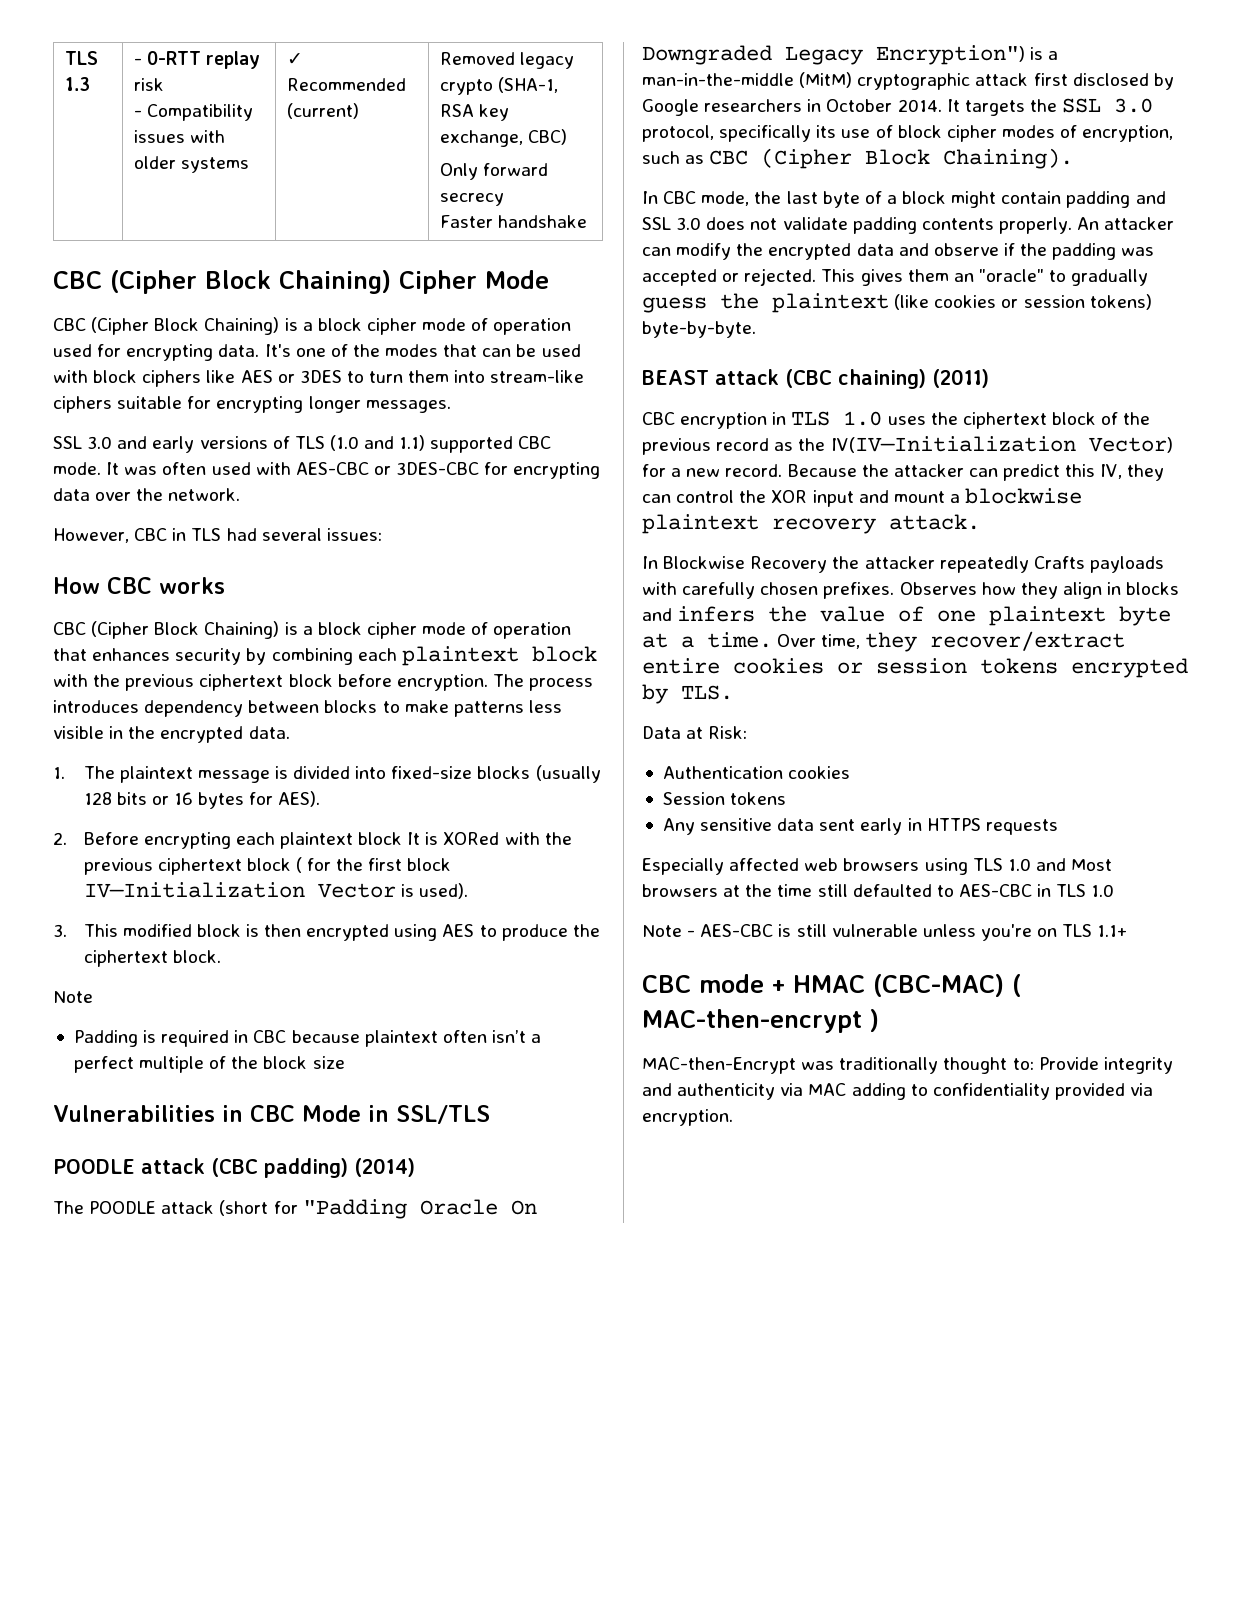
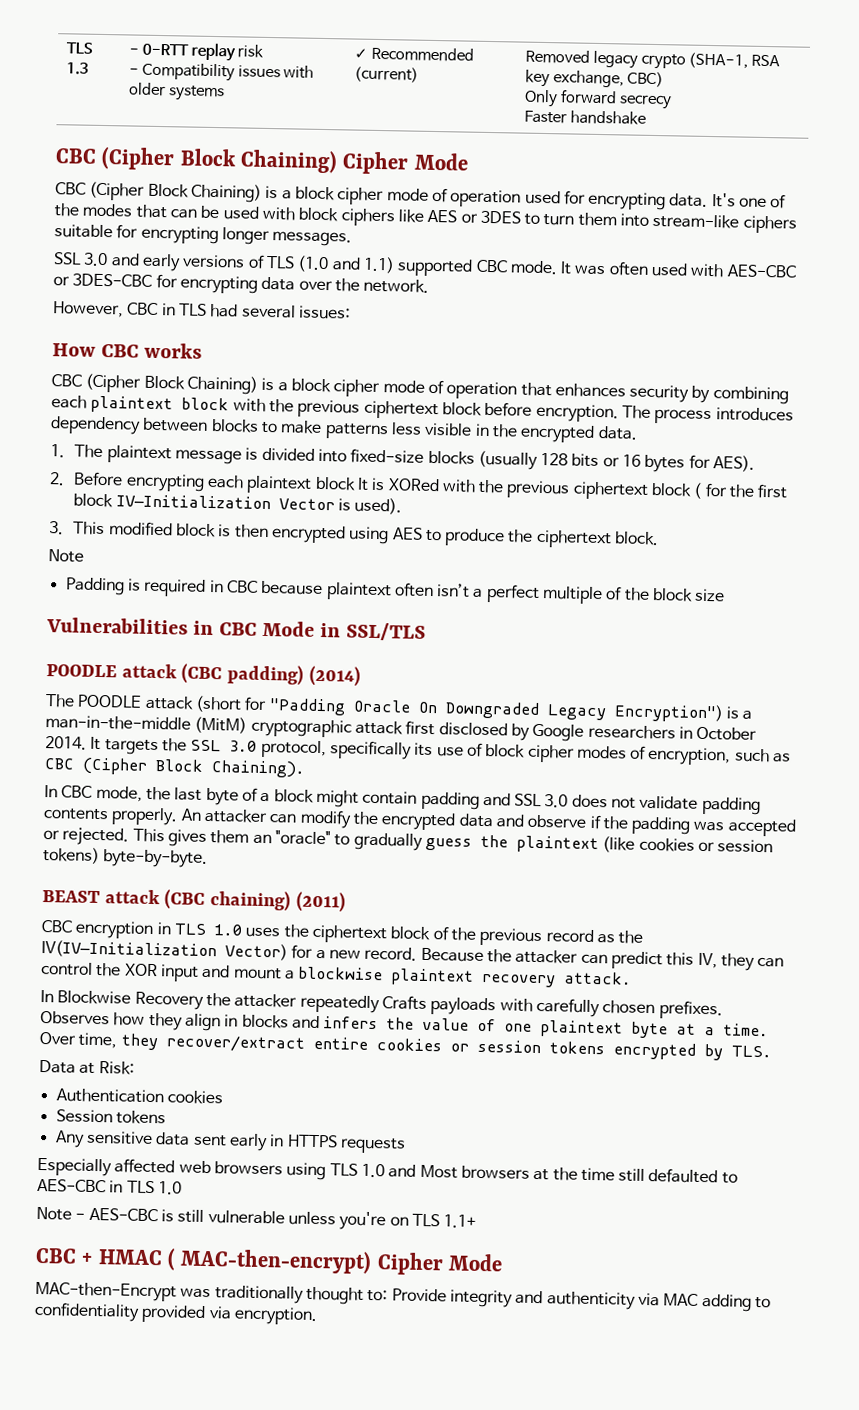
- CBC mode + HMAC (CBC-MAC) ( MAC-then-encrypt )
+ CBC + HMAC ( MAC-then-encrypt) Cipher Mode

